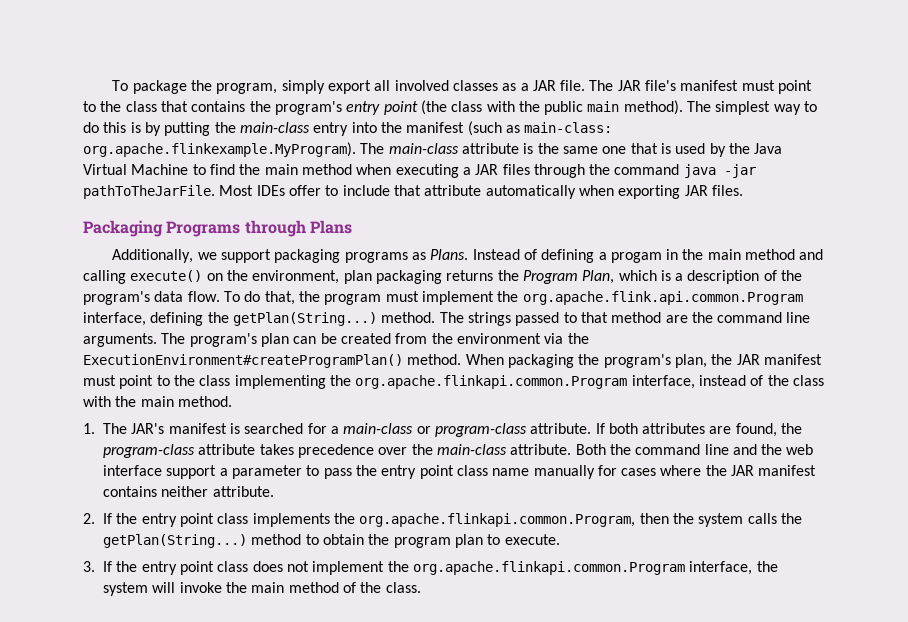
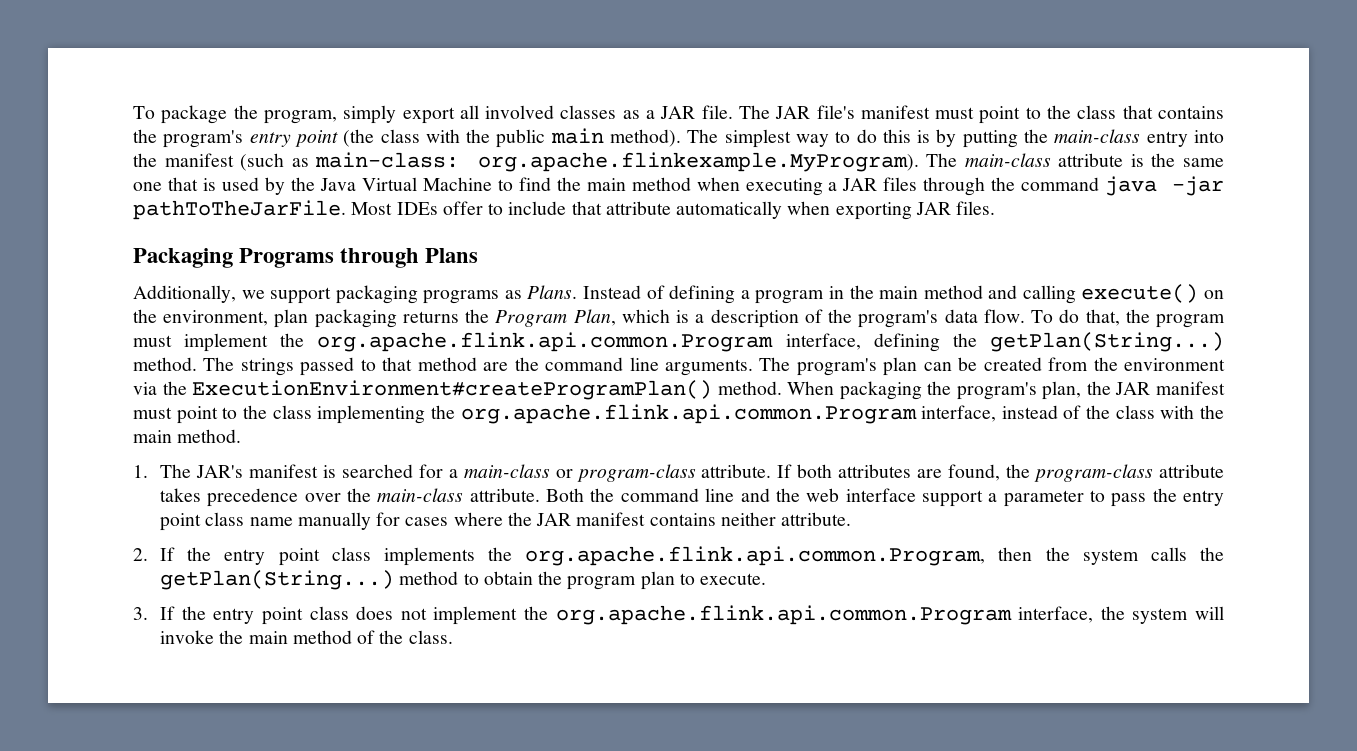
- Instead of defining a progam in the main method and calling execute() on the environment, plan packaging returns the Program Plan, which is a description of the program's data flow.
+ Instead of defining a program in the main method and calling execute() on the environment, plan packaging returns the Program Plan, which is a description of the program's data flow.
- When packaging the program's plan, the JAR manifest must point to the class implementing the org.apache.flinkapi.common.Program interface, instead of the class with the main method.
+ When packaging the program's plan, the JAR manifest must point to the class implementing the org.apache.flink.api.common.Program interface, instead of the class with the main method.
- 2. If the entry point class implements the org.apache.flinkapi.common.Program, then the system calls the getPlan(String...) method to obtain the program plan to execute.
+ 2. If the entry point class implements the org.apache.flink.api.common.Program, then the system calls the getPlan(String...) method to obtain the program plan to execute.
- 3. If the entry point class does not implement the org.apache.flinkapi.common.Program interface, the system will invoke the main method of the class.
+ 3. If the entry point class does not implement the org.apache.flink.api.common.Program interface, the system will invoke the main method of the class.

